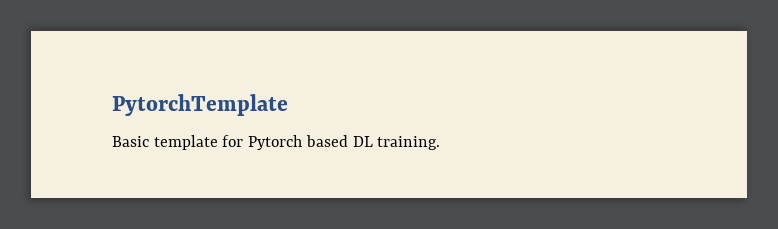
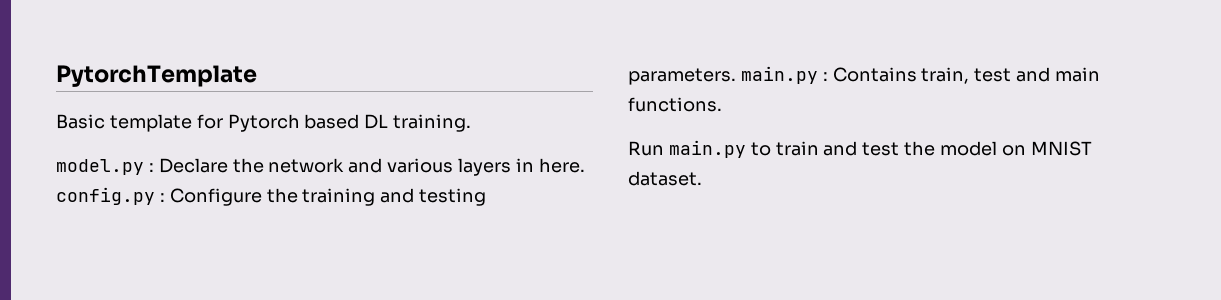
+ model.py : Declare the network and various layers in here. config.py : Configure the training and testing parameters. main.py : Contains train, test and main functions.
+ Run main.py to train and test the model on MNIST dataset.

